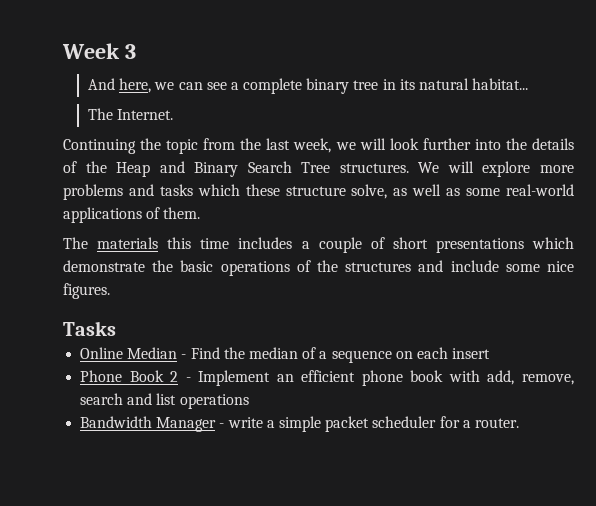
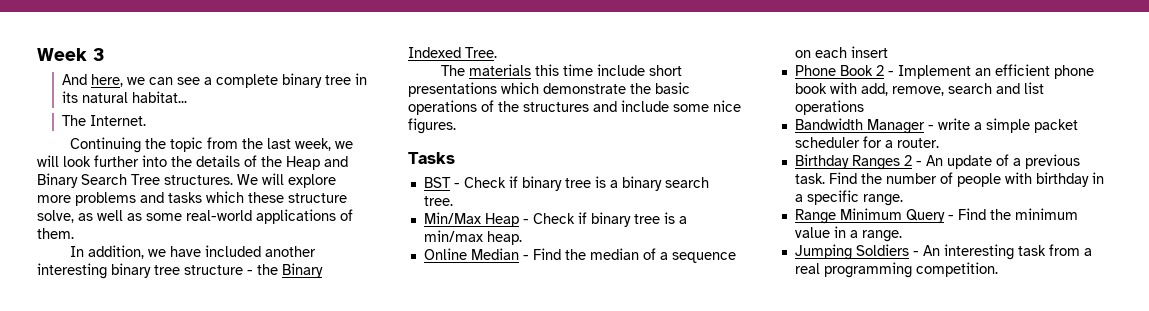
+ In addition, we have included another interesting binary tree structure - the Binary Indexed Tree.
- The materials this time includes a couple of short presentations which demonstrate the basic operations of the structures and include some nice figures.
+ The materials this time include short presentations which demonstrate the basic operations of the structures and include some nice figures.
+ BST - Check if binary tree is a binary search tree.
+ Min/Max Heap - Check if binary tree is a min/max heap.
+ Birthday Ranges 2 - An update of a previous task. Find the number of people with birthday in a specific range.
+ Range Minimum Query - Find the minimum value in a range.
+ Jumping Soldiers - An interesting task from a real programming competition.

